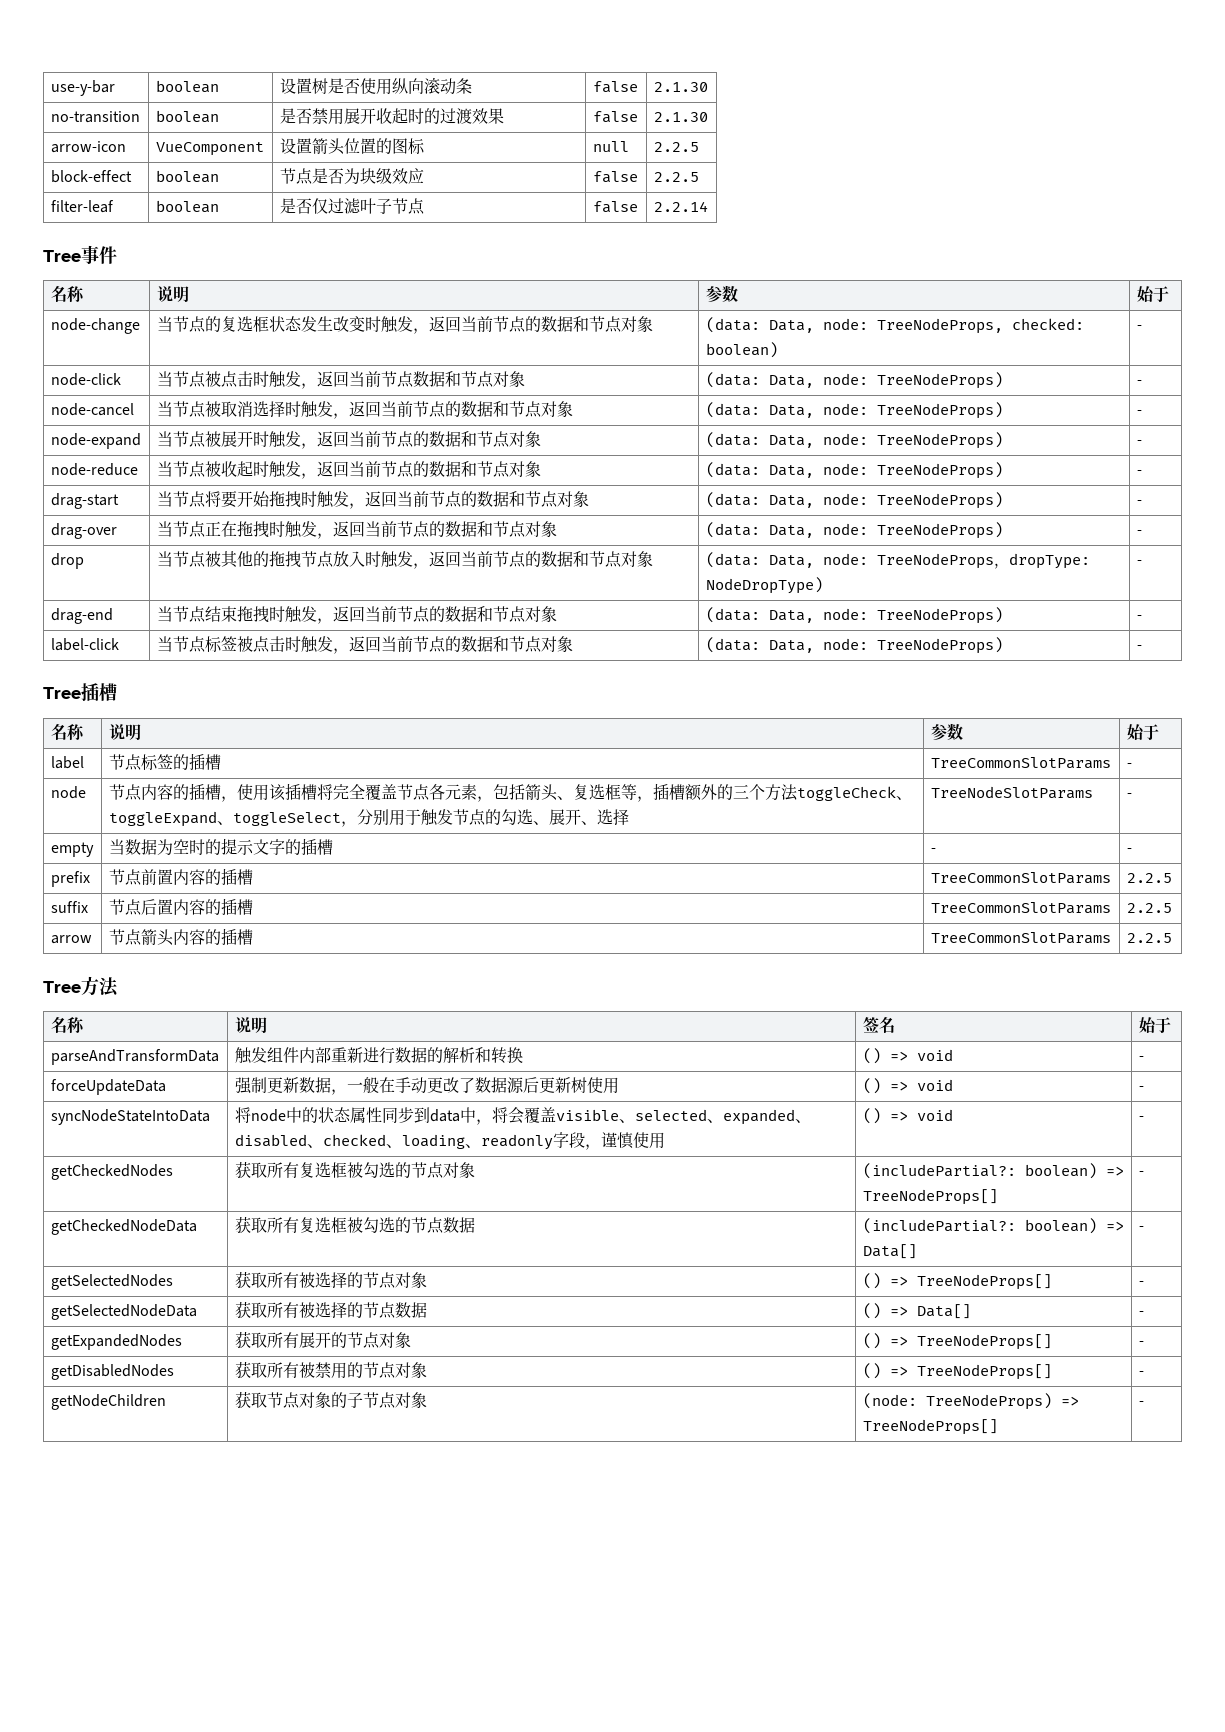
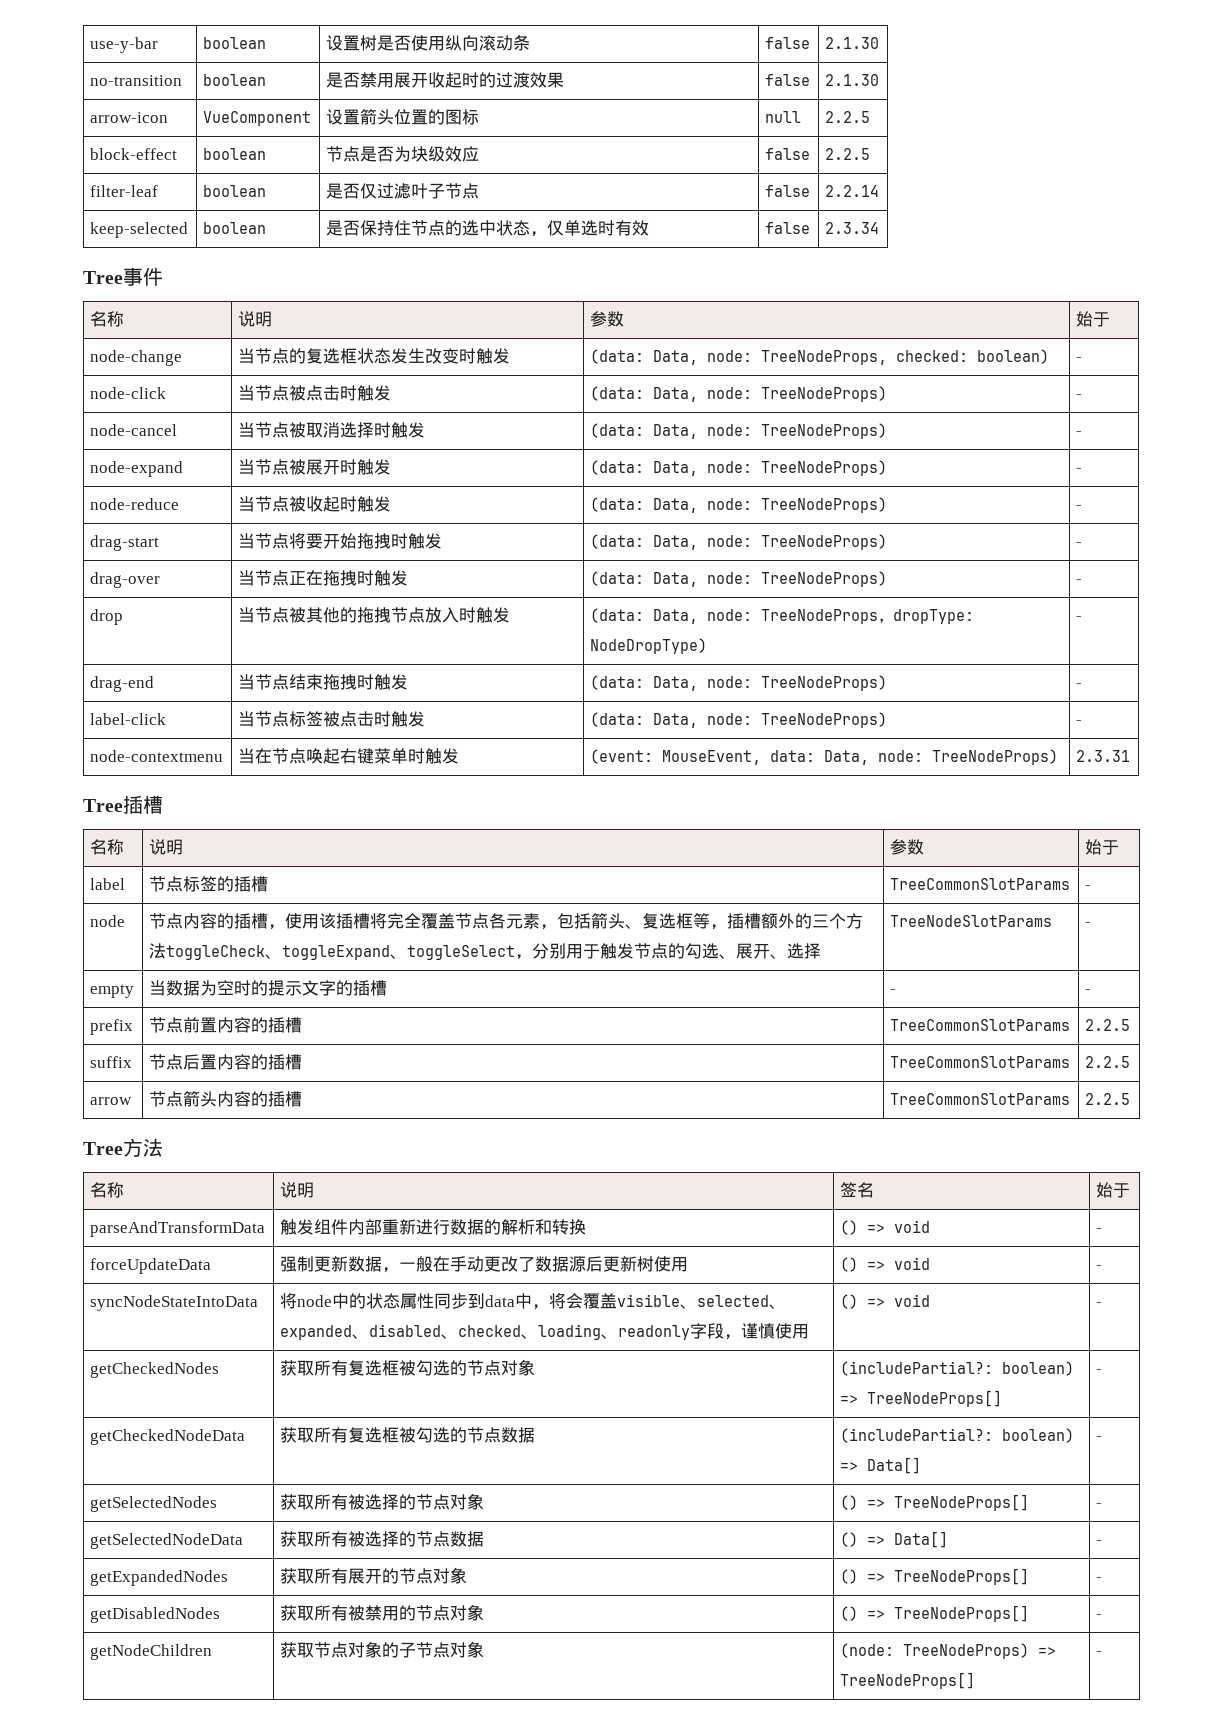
+ keep-selected | boolean | 是否保持住节点的选中状态，仅单选时有效 | false | 2.3.34
- node-change | 当节点的复选框状态发生改变时触发，返回当前节点的数据和节点对象 | (data: Data, node: TreeNodeProps, checked: boolean) | -
+ node-change | 当节点的复选框状态发生改变时触发 | (data: Data, node: TreeNodeProps, checked: boolean) | -
- node-click | 当节点被点击时触发，返回当前节点数据和节点对象 | (data: Data, node: TreeNodeProps) | -
+ node-click | 当节点被点击时触发 | (data: Data, node: TreeNodeProps) | -
- node-cancel | 当节点被取消选择时触发，返回当前节点的数据和节点对象 | (data: Data, node: TreeNodeProps) | -
+ node-cancel | 当节点被取消选择时触发 | (data: Data, node: TreeNodeProps) | -
- node-expand | 当节点被展开时触发，返回当前节点的数据和节点对象 | (data: Data, node: TreeNodeProps) | -
+ node-expand | 当节点被展开时触发 | (data: Data, node: TreeNodeProps) | -
- node-reduce | 当节点被收起时触发，返回当前节点的数据和节点对象 | (data: Data, node: TreeNodeProps) | -
+ node-reduce | 当节点被收起时触发 | (data: Data, node: TreeNodeProps) | -
- drag-start | 当节点将要开始拖拽时触发，返回当前节点的数据和节点对象 | (data: Data, node: TreeNodeProps) | -
+ drag-start | 当节点将要开始拖拽时触发 | (data: Data, node: TreeNodeProps) | -
- drag-over | 当节点正在拖拽时触发，返回当前节点的数据和节点对象 | (data: Data, node: TreeNodeProps) | -
+ drag-over | 当节点正在拖拽时触发 | (data: Data, node: TreeNodeProps) | -
- drop | 当节点被其他的拖拽节点放入时触发，返回当前节点的数据和节点对象 | (data: Data, node: TreeNodeProps，dropType: NodeDropType) | -
+ drop | 当节点被其他的拖拽节点放入时触发 | (data: Data, node: TreeNodeProps，dropType: NodeDropType) | -
- drag-end | 当节点结束拖拽时触发，返回当前节点的数据和节点对象 | (data: Data, node: TreeNodeProps) | -
+ drag-end | 当节点结束拖拽时触发 | (data: Data, node: TreeNodeProps) | -
- label-click | 当节点标签被点击时触发，返回当前节点的数据和节点对象 | (data: Data, node: TreeNodeProps) | -
+ label-click | 当节点标签被点击时触发 | (data: Data, node: TreeNodeProps) | -
+ node-contextmenu | 当在节点唤起右键菜单时触发 | (event: MouseEvent, data: Data, node: TreeNodeProps) | 2.3.31

